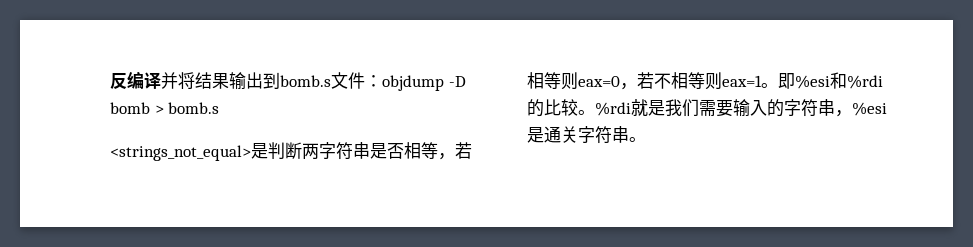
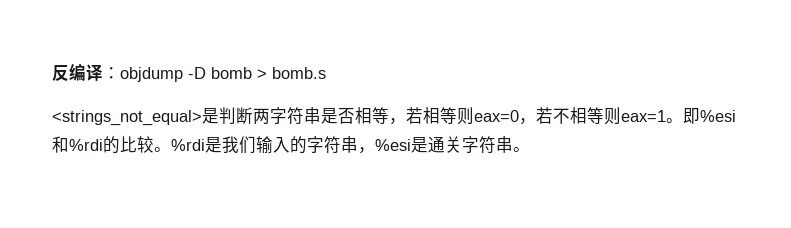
- 反编译并将结果输出到bomb.s文件：objdump -D bomb > bomb.s
+ 反编译：objdump -D bomb > bomb.s
- %rdi就是我们需要输入的字符串，%esi是通关字符串。
+ %rdi是我们输入的字符串，%esi是通关字符串。

